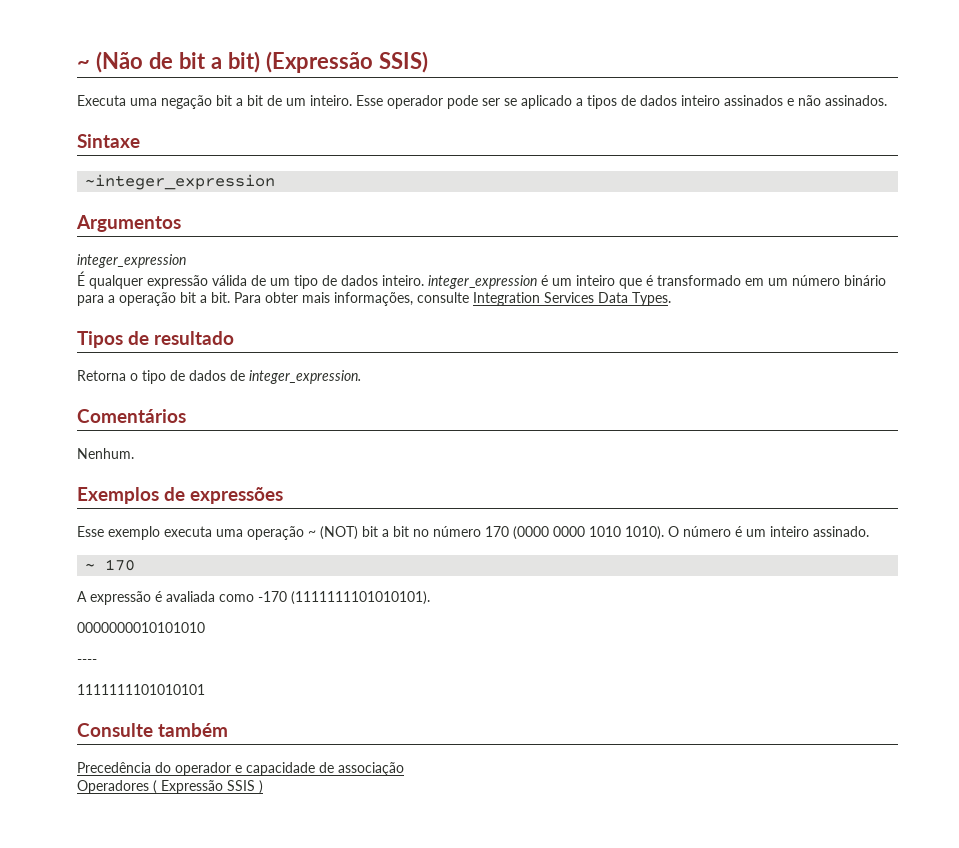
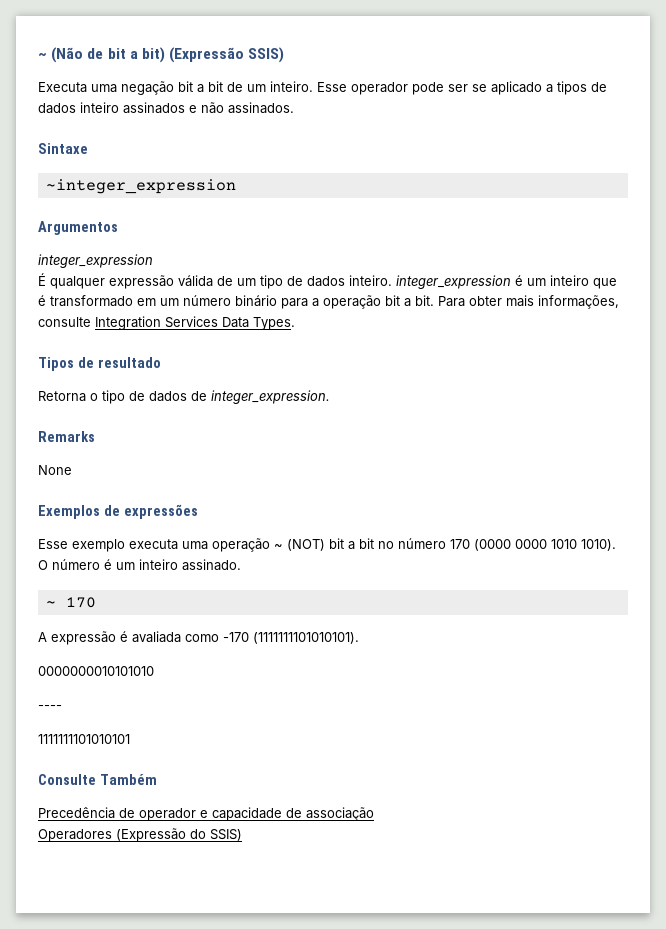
- Comentários
- Nenhum.
+ Remarks
+ None
- Consulte também
+ Consulte Também
- Precedência do operador e capacidade de associação
+ Precedência de operador e capacidade de associação
- Operadores ( Expressão SSIS )
+ Operadores (Expressão do SSIS)

